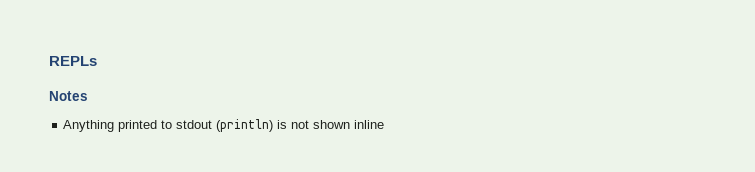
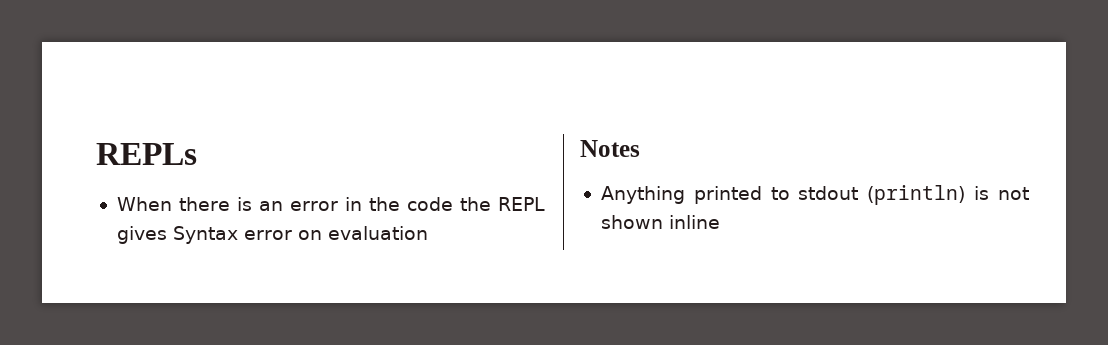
+ When there is an error in the code the REPL gives Syntax error on evaluation

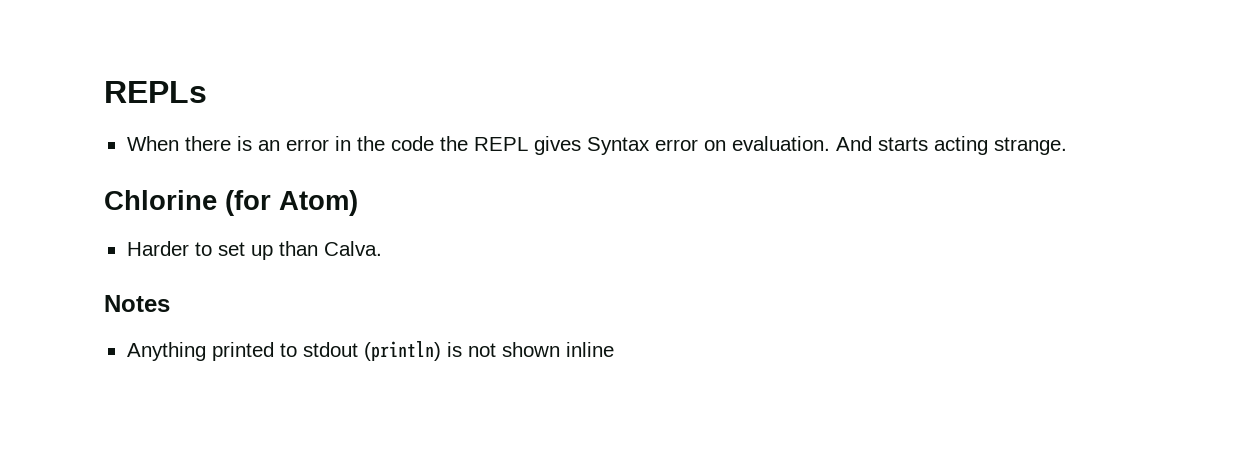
- When there is an error in the code the REPL gives Syntax error on evaluation
+ When there is an error in the code the REPL gives Syntax error on evaluation. And starts acting strange.
+ Chlorine (for Atom)
+ Harder to set up than Calva.

